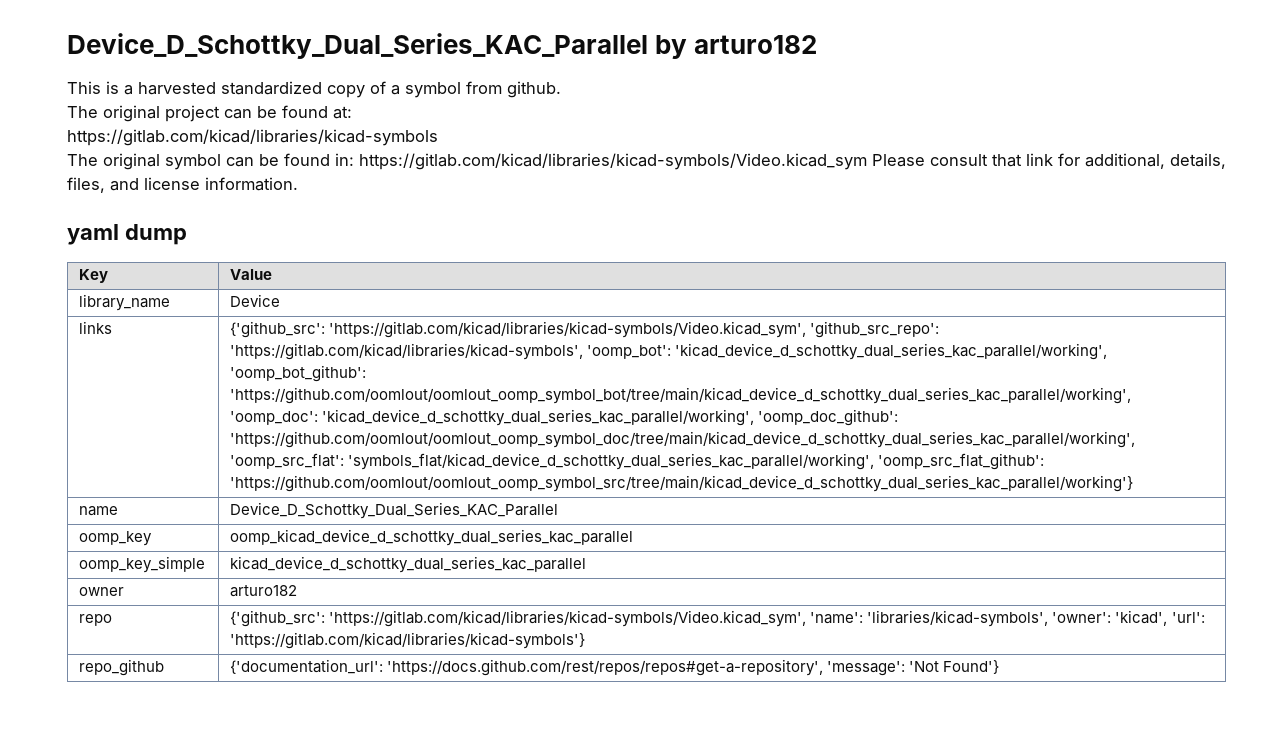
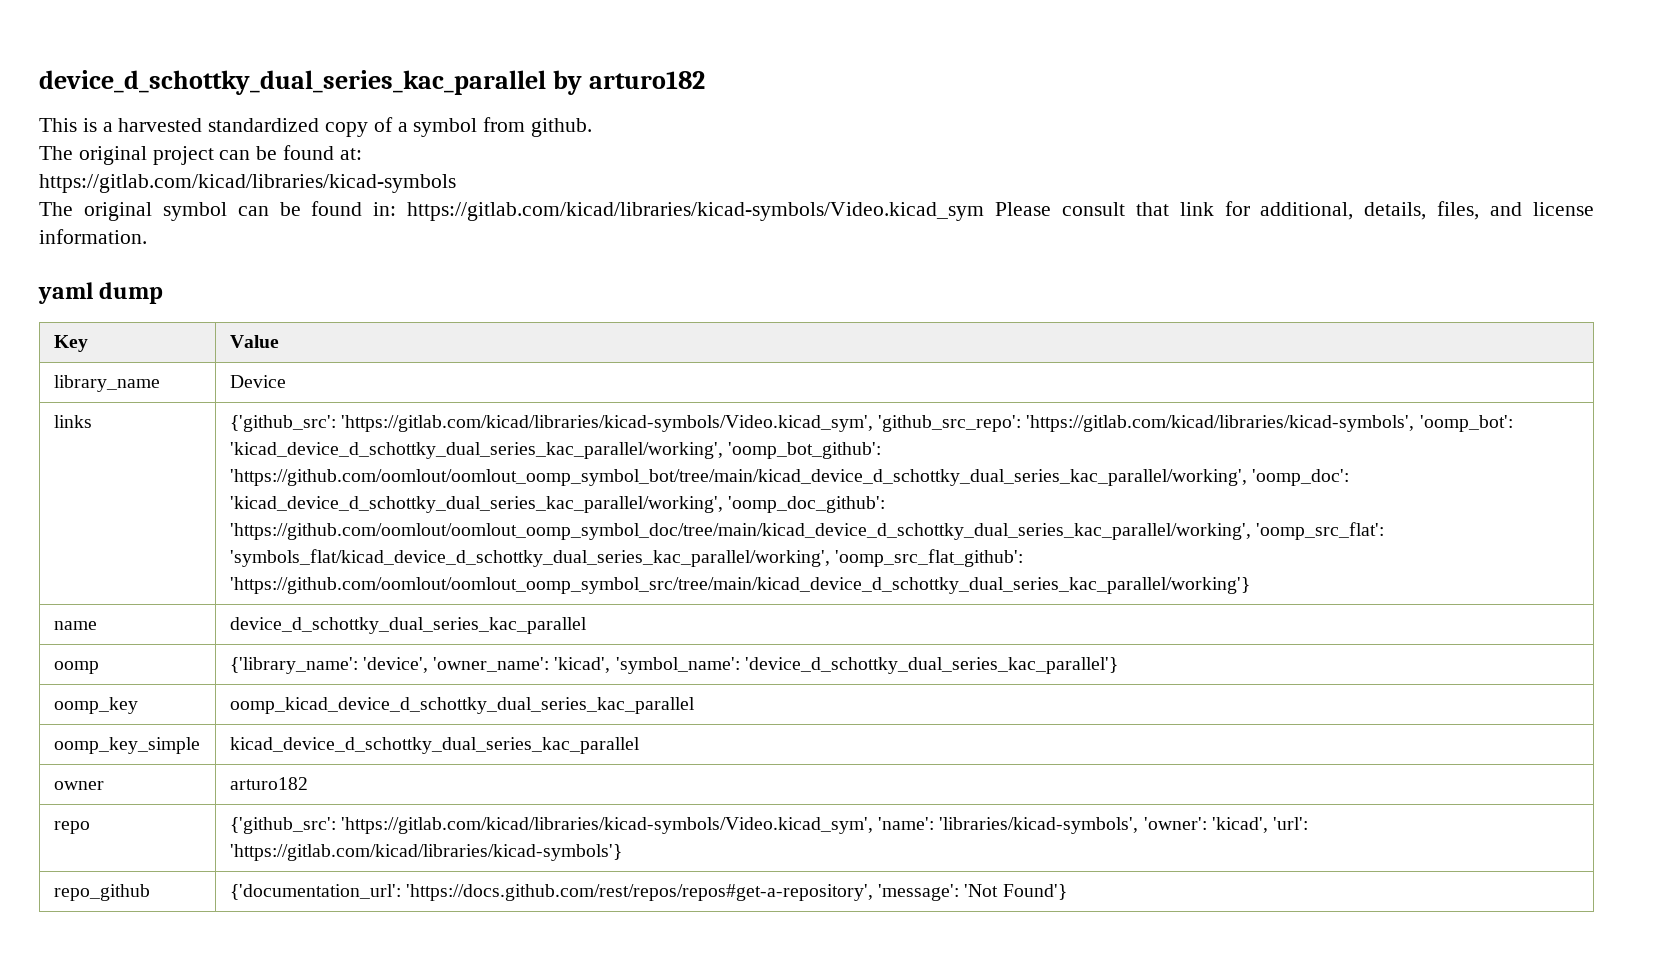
- Device_D_Schottky_Dual_Series_KAC_Parallel by arturo182
+ device_d_schottky_dual_series_kac_parallel by arturo182
- name | Device_D_Schottky_Dual_Series_KAC_Parallel
+ name | device_d_schottky_dual_series_kac_parallel
+ oomp | {'library_name': 'device', 'owner_name': 'kicad', 'symbol_name': 'device_d_schottky_dual_series_kac_parallel'}

